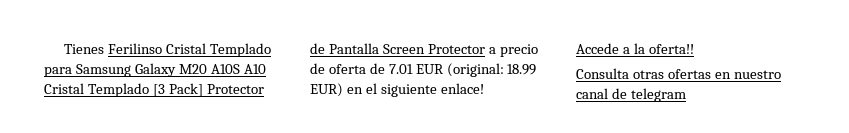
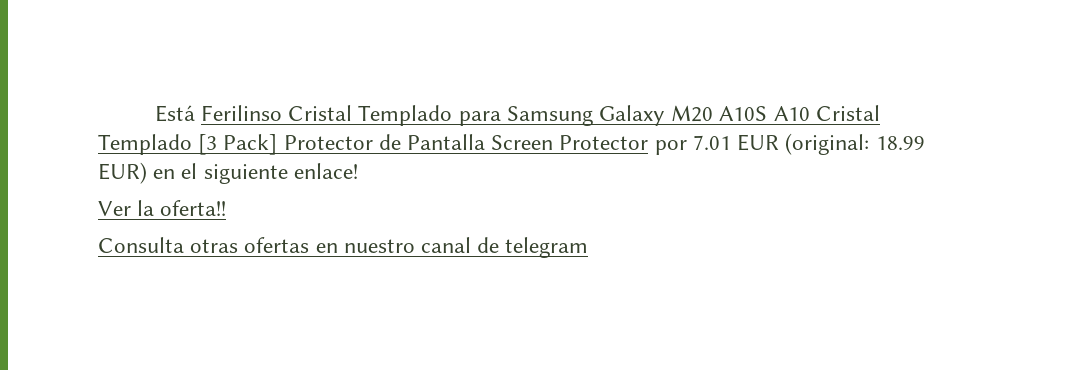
- Tienes Ferilinso Cristal Templado para Samsung Galaxy M20 A10S A10 Cristal Templado [3 Pack] Protector de Pantalla Screen Protector a precio de oferta de 7.01 EUR (original: 18.99 EUR) en el siguiente enlace!
+ Está Ferilinso Cristal Templado para Samsung Galaxy M20 A10S A10 Cristal Templado [3 Pack] Protector de Pantalla Screen Protector por 7.01 EUR (original: 18.99 EUR) en el siguiente enlace!
- Accede a la oferta!!
+ Ver la oferta!!

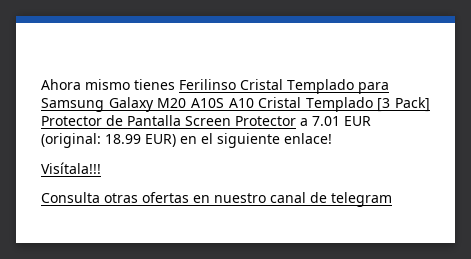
- Está Ferilinso Cristal Templado para Samsung Galaxy M20 A10S A10 Cristal Templado [3 Pack] Protector de Pantalla Screen Protector por 7.01 EUR (original: 18.99 EUR) en el siguiente enlace!
+ Ahora mismo tienes Ferilinso Cristal Templado para Samsung Galaxy M20 A10S A10 Cristal Templado [3 Pack] Protector de Pantalla Screen Protector a 7.01 EUR (original: 18.99 EUR) en el siguiente enlace!
- Ver la oferta!!
+ Visítala!!!

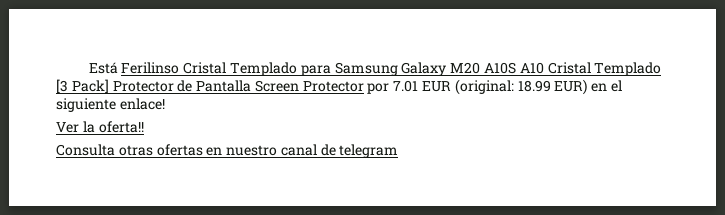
- Ahora mismo tienes Ferilinso Cristal Templado para Samsung Galaxy M20 A10S A10 Cristal Templado [3 Pack] Protector de Pantalla Screen Protector a 7.01 EUR (original: 18.99 EUR) en el siguiente enlace!
+ Está Ferilinso Cristal Templado para Samsung Galaxy M20 A10S A10 Cristal Templado [3 Pack] Protector de Pantalla Screen Protector por 7.01 EUR (original: 18.99 EUR) en el siguiente enlace!
- Visítala!!!
+ Ver la oferta!!

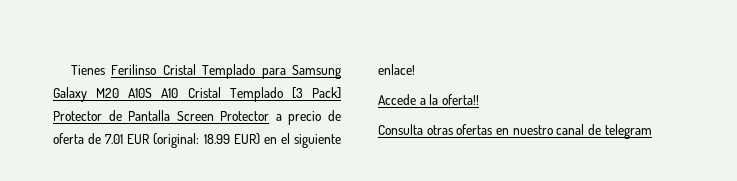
- Está Ferilinso Cristal Templado para Samsung Galaxy M20 A10S A10 Cristal Templado [3 Pack] Protector de Pantalla Screen Protector por 7.01 EUR (original: 18.99 EUR) en el siguiente enlace!
+ Tienes Ferilinso Cristal Templado para Samsung Galaxy M20 A10S A10 Cristal Templado [3 Pack] Protector de Pantalla Screen Protector a precio de oferta de 7.01 EUR (original: 18.99 EUR) en el siguiente enlace!
- Ver la oferta!!
+ Accede a la oferta!!

